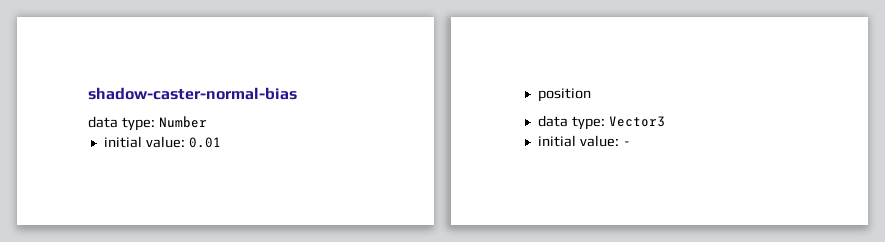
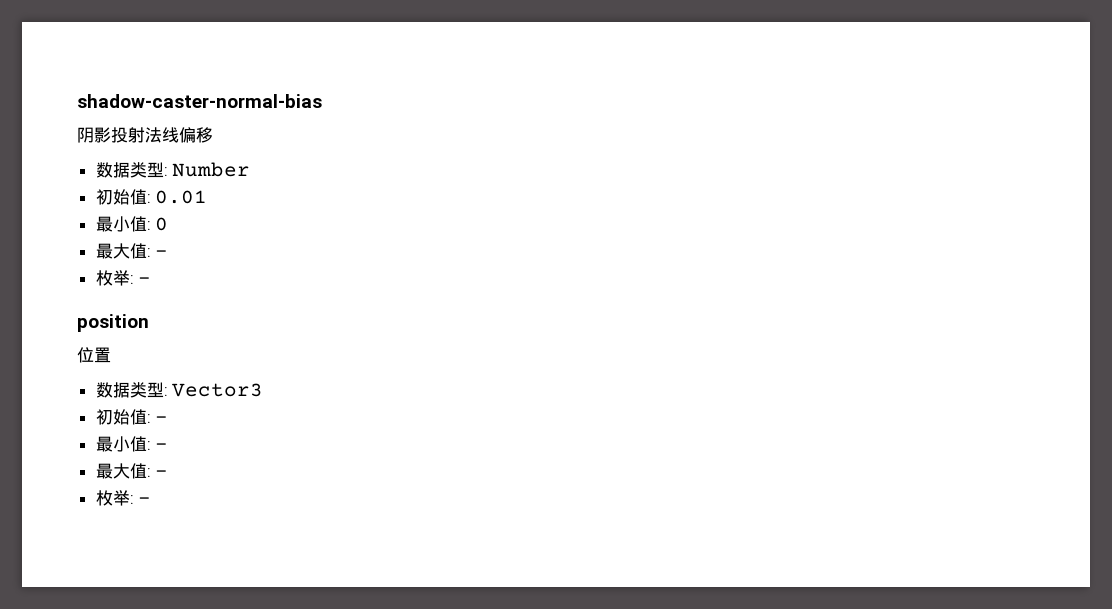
- data type: Number
+ 阴影投射法线偏移
+ 数据类型: Number
- initial value: 0.01
+ 初始值: 0.01
+ 最小值: 0
+ 最大值: -
+ 枚举: -
  position
- data type: Vector3
+ 位置
+ 数据类型: Vector3
- initial value: -
+ 初始值: -
+ 最小值: -
+ 最大值: -
+ 枚举: -

